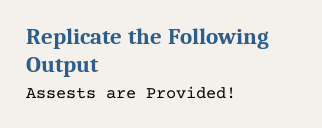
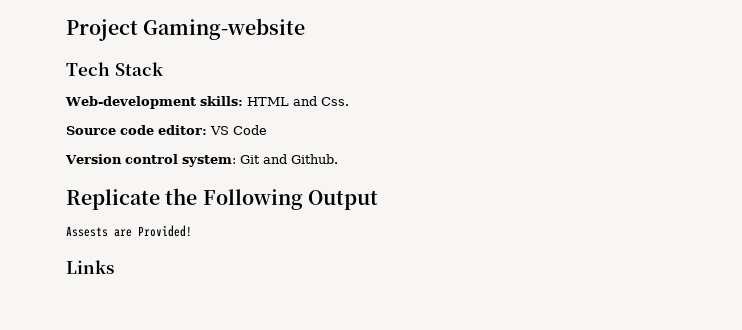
+ Project Gaming-website
+ Tech Stack
+ Web-development skills: HTML and Css.
+ Source code editor: VS Code
+ Version control system: Git and Github.
+ Links

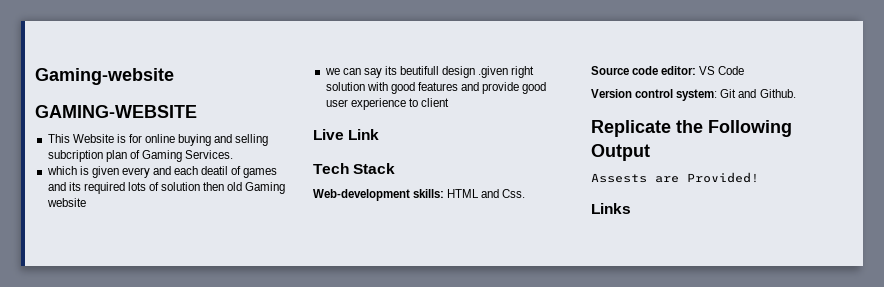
- Project Gaming-website
+ Gaming-website
+ GAMING-WEBSITE
+ This Website is for online buying and selling subcription plan of Gaming Services.
+ which is given every and each deatil of games and its required lots of solution then old Gaming website
+ we can say its beutifull design .given right solution with good features and provide good user experience to client
+ Live Link

